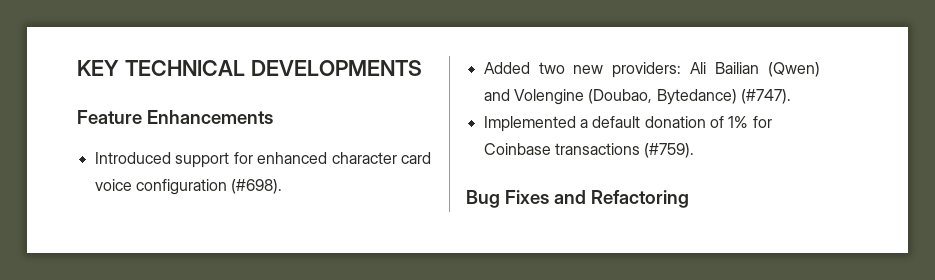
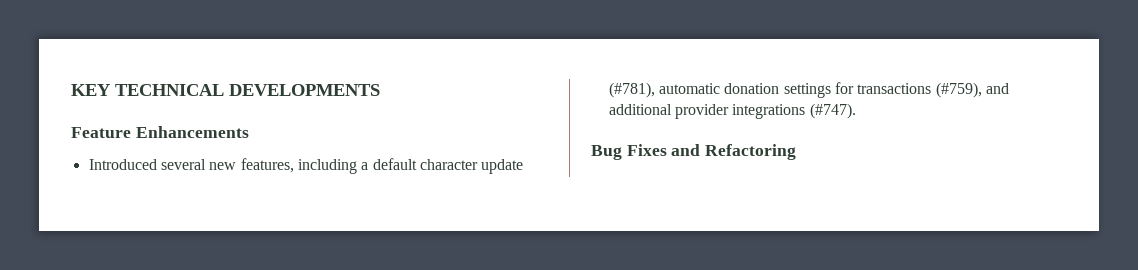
- Introduced support for enhanced character card voice configuration (#698).
- Added two new providers: Ali Bailian (Qwen) and Volengine (Doubao, Bytedance) (#747).
- Implemented a default donation of 1% for Coinbase transactions (#759).
+ Introduced several new features, including a default character update (#781), automatic donation settings for transactions (#759), and additional provider integrations (#747).

